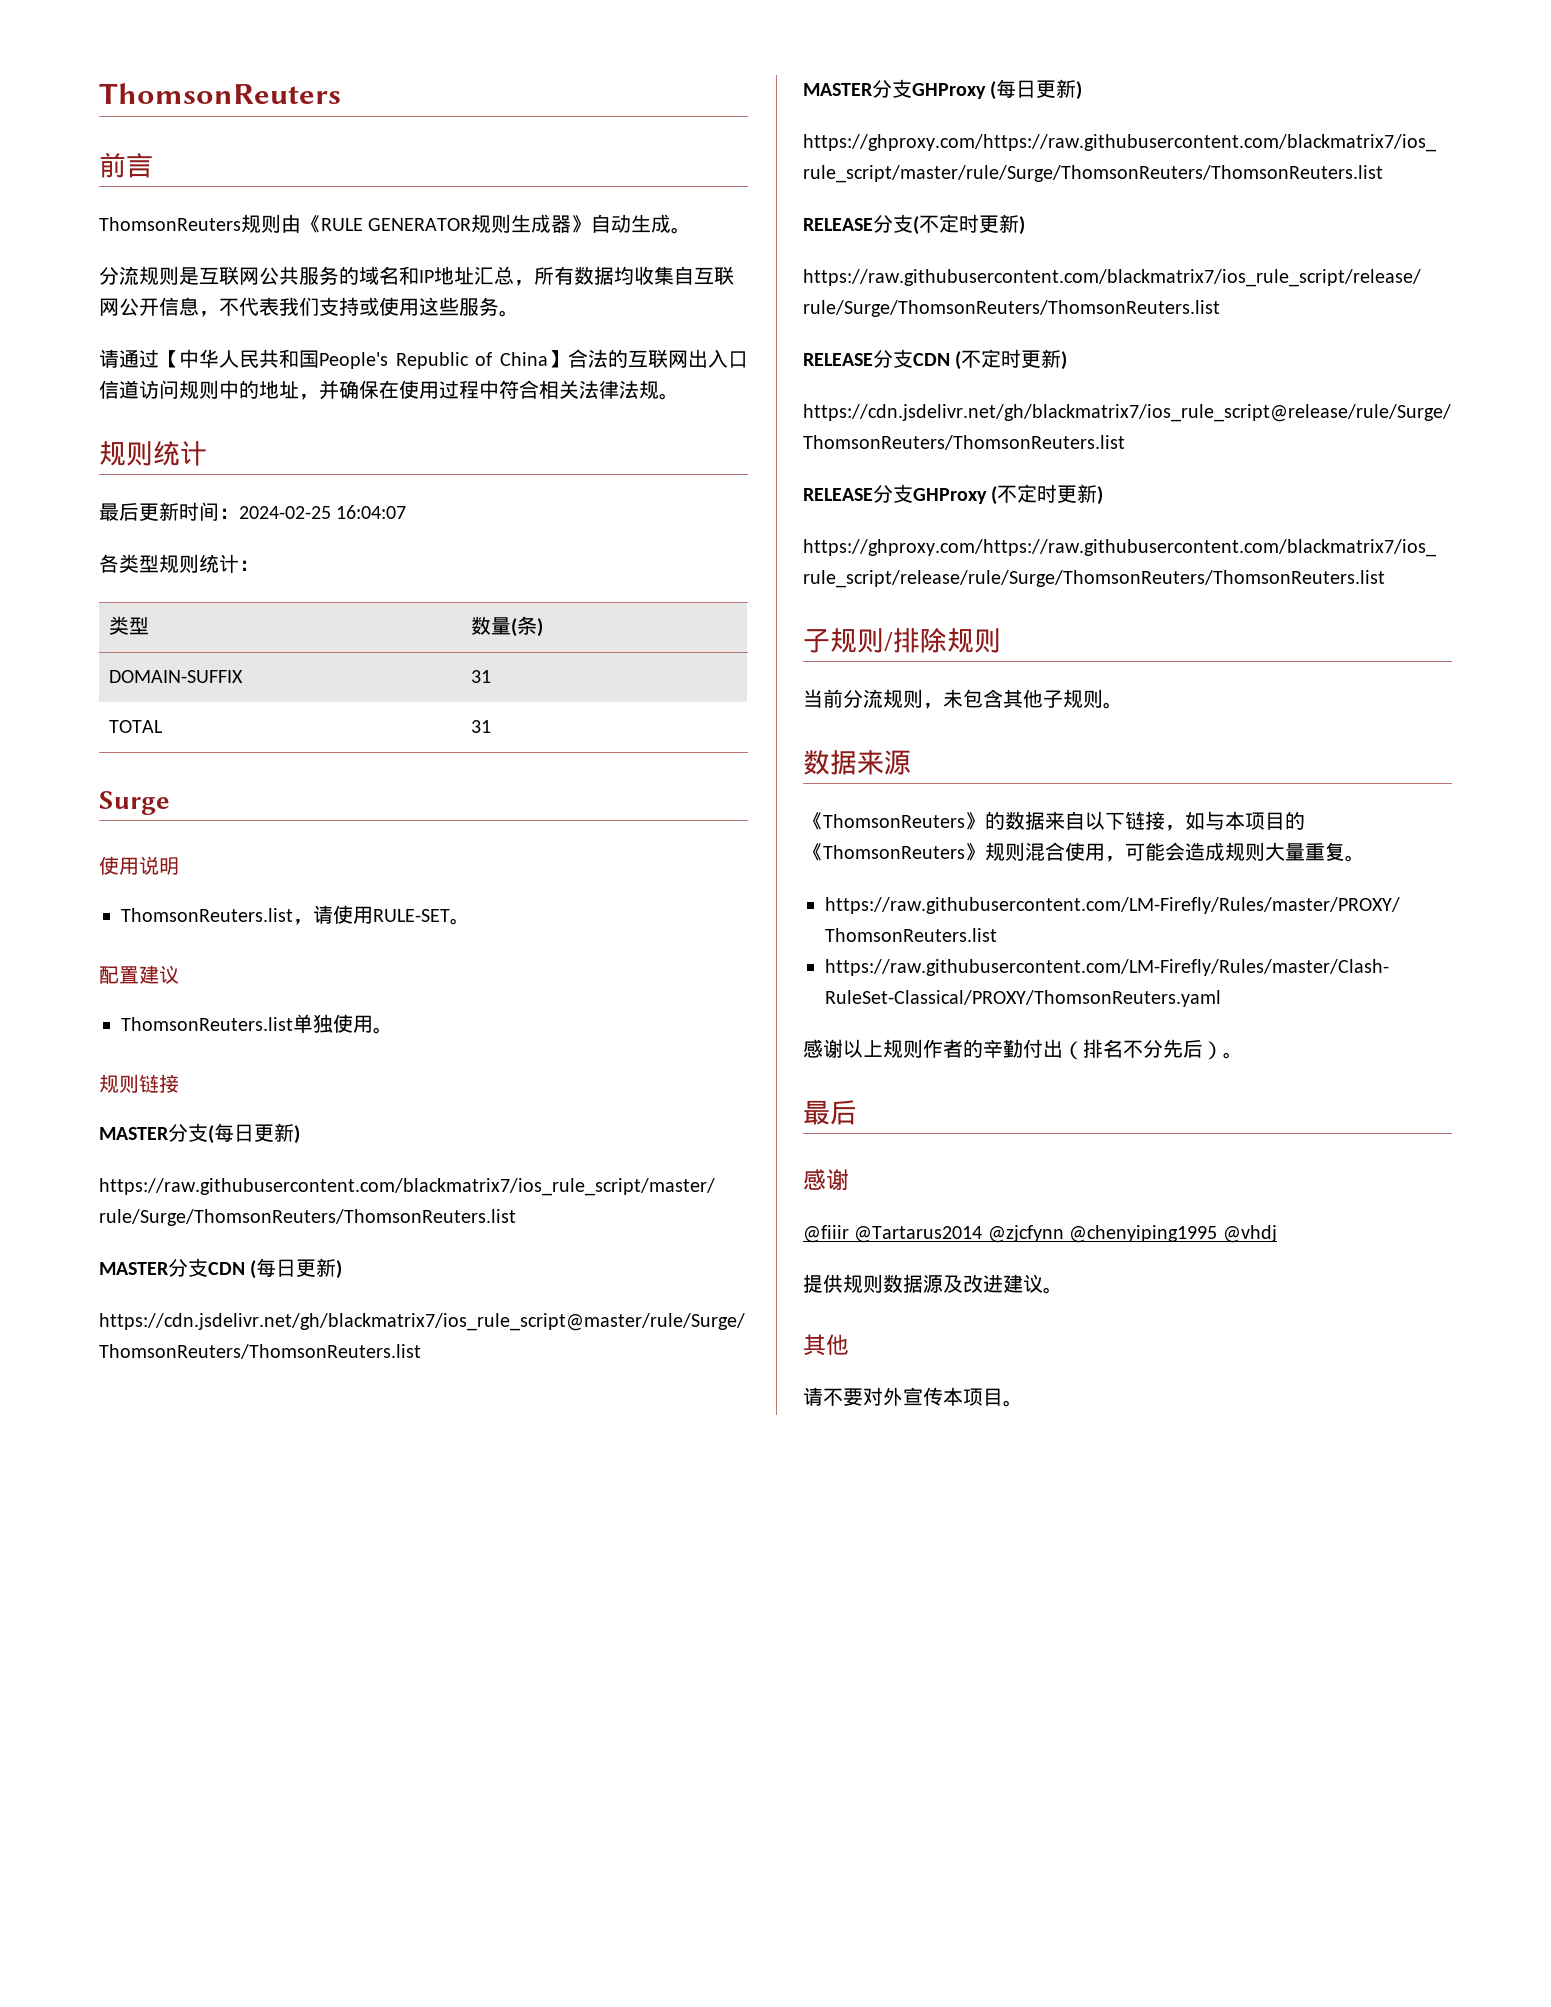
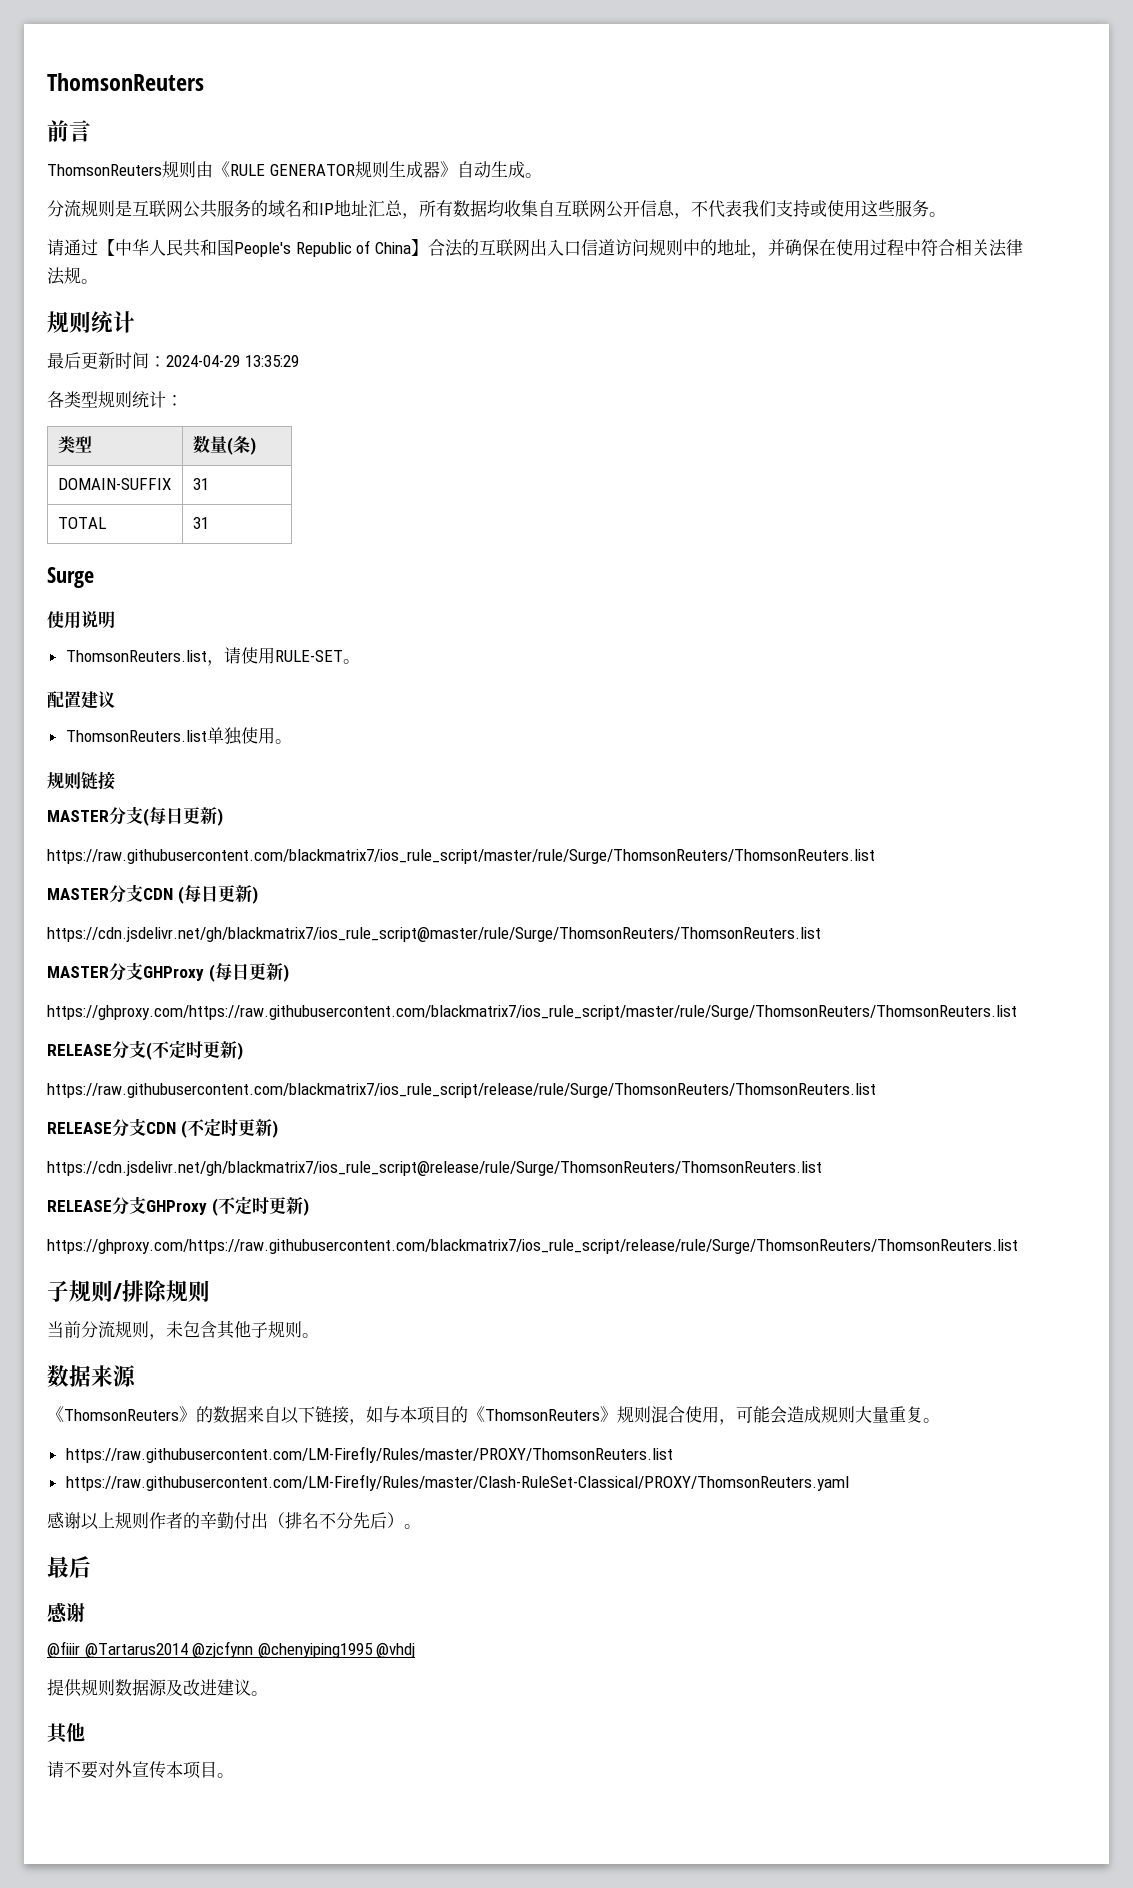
- 最后更新时间：2024-02-25 16:04:07
+ 最后更新时间：2024-04-29 13:35:29

